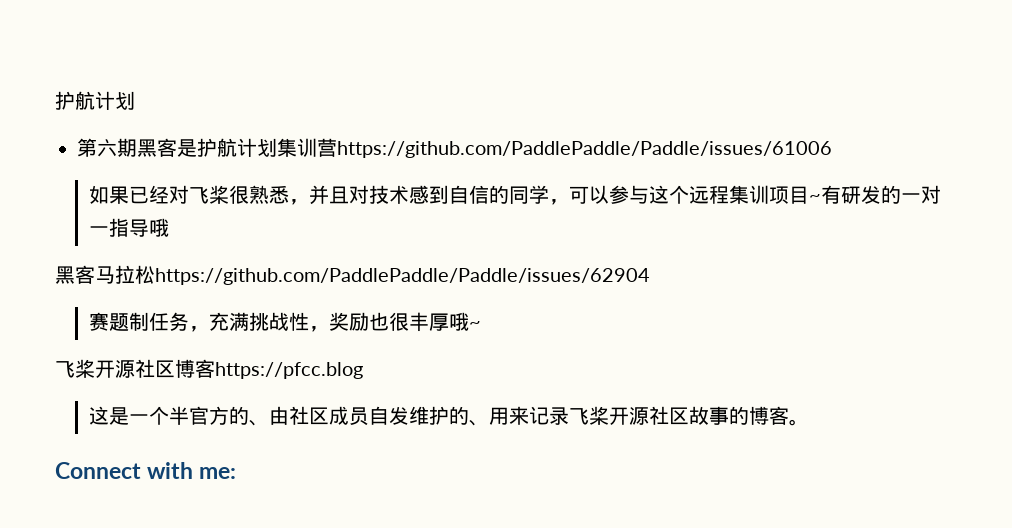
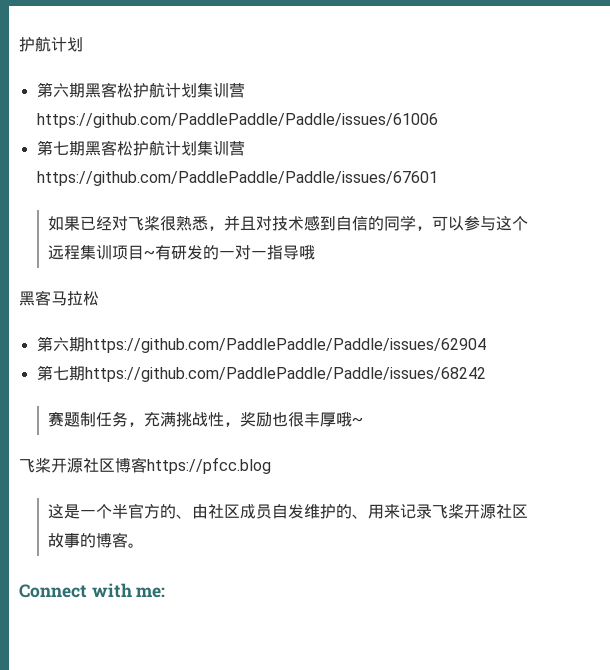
- 第六期黑客是护航计划集训营https://github.com/PaddlePaddle/Paddle/issues/61006
+ 第六期黑客松护航计划集训营https://github.com/PaddlePaddle/Paddle/issues/61006
+ 第七期黑客松护航计划集训营https://github.com/PaddlePaddle/Paddle/issues/67601
- 黑客马拉松https://github.com/PaddlePaddle/Paddle/issues/62904
+ 黑客马拉松
+ 第六期https://github.com/PaddlePaddle/Paddle/issues/62904
+ 第七期https://github.com/PaddlePaddle/Paddle/issues/68242

